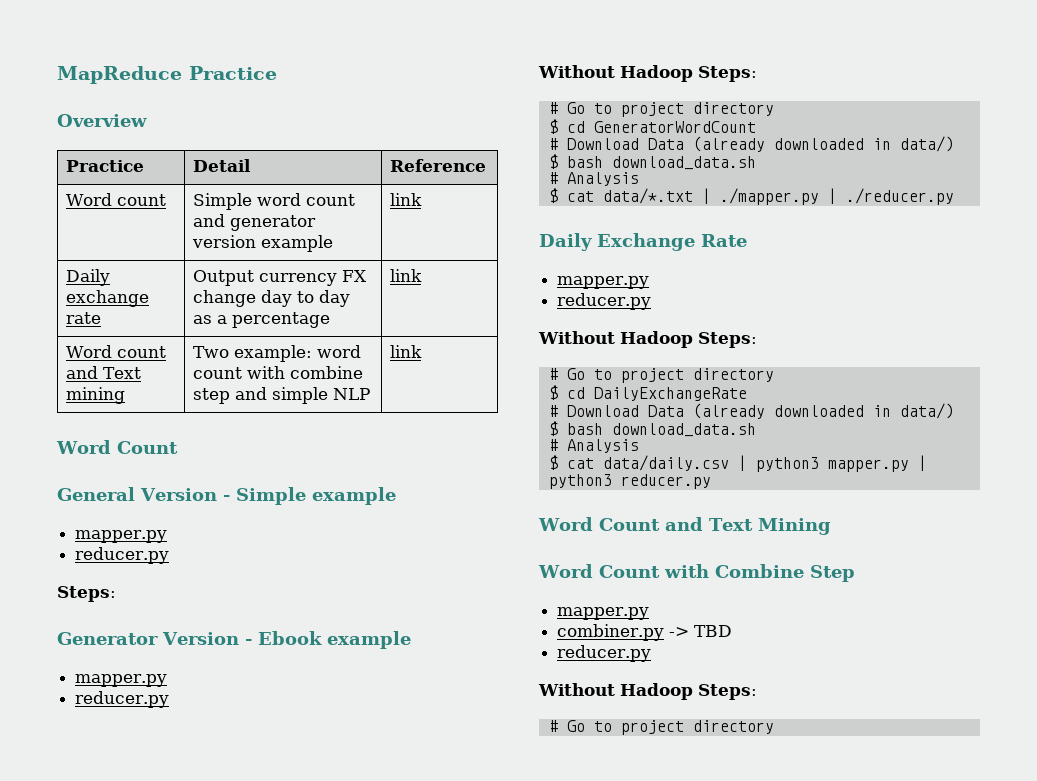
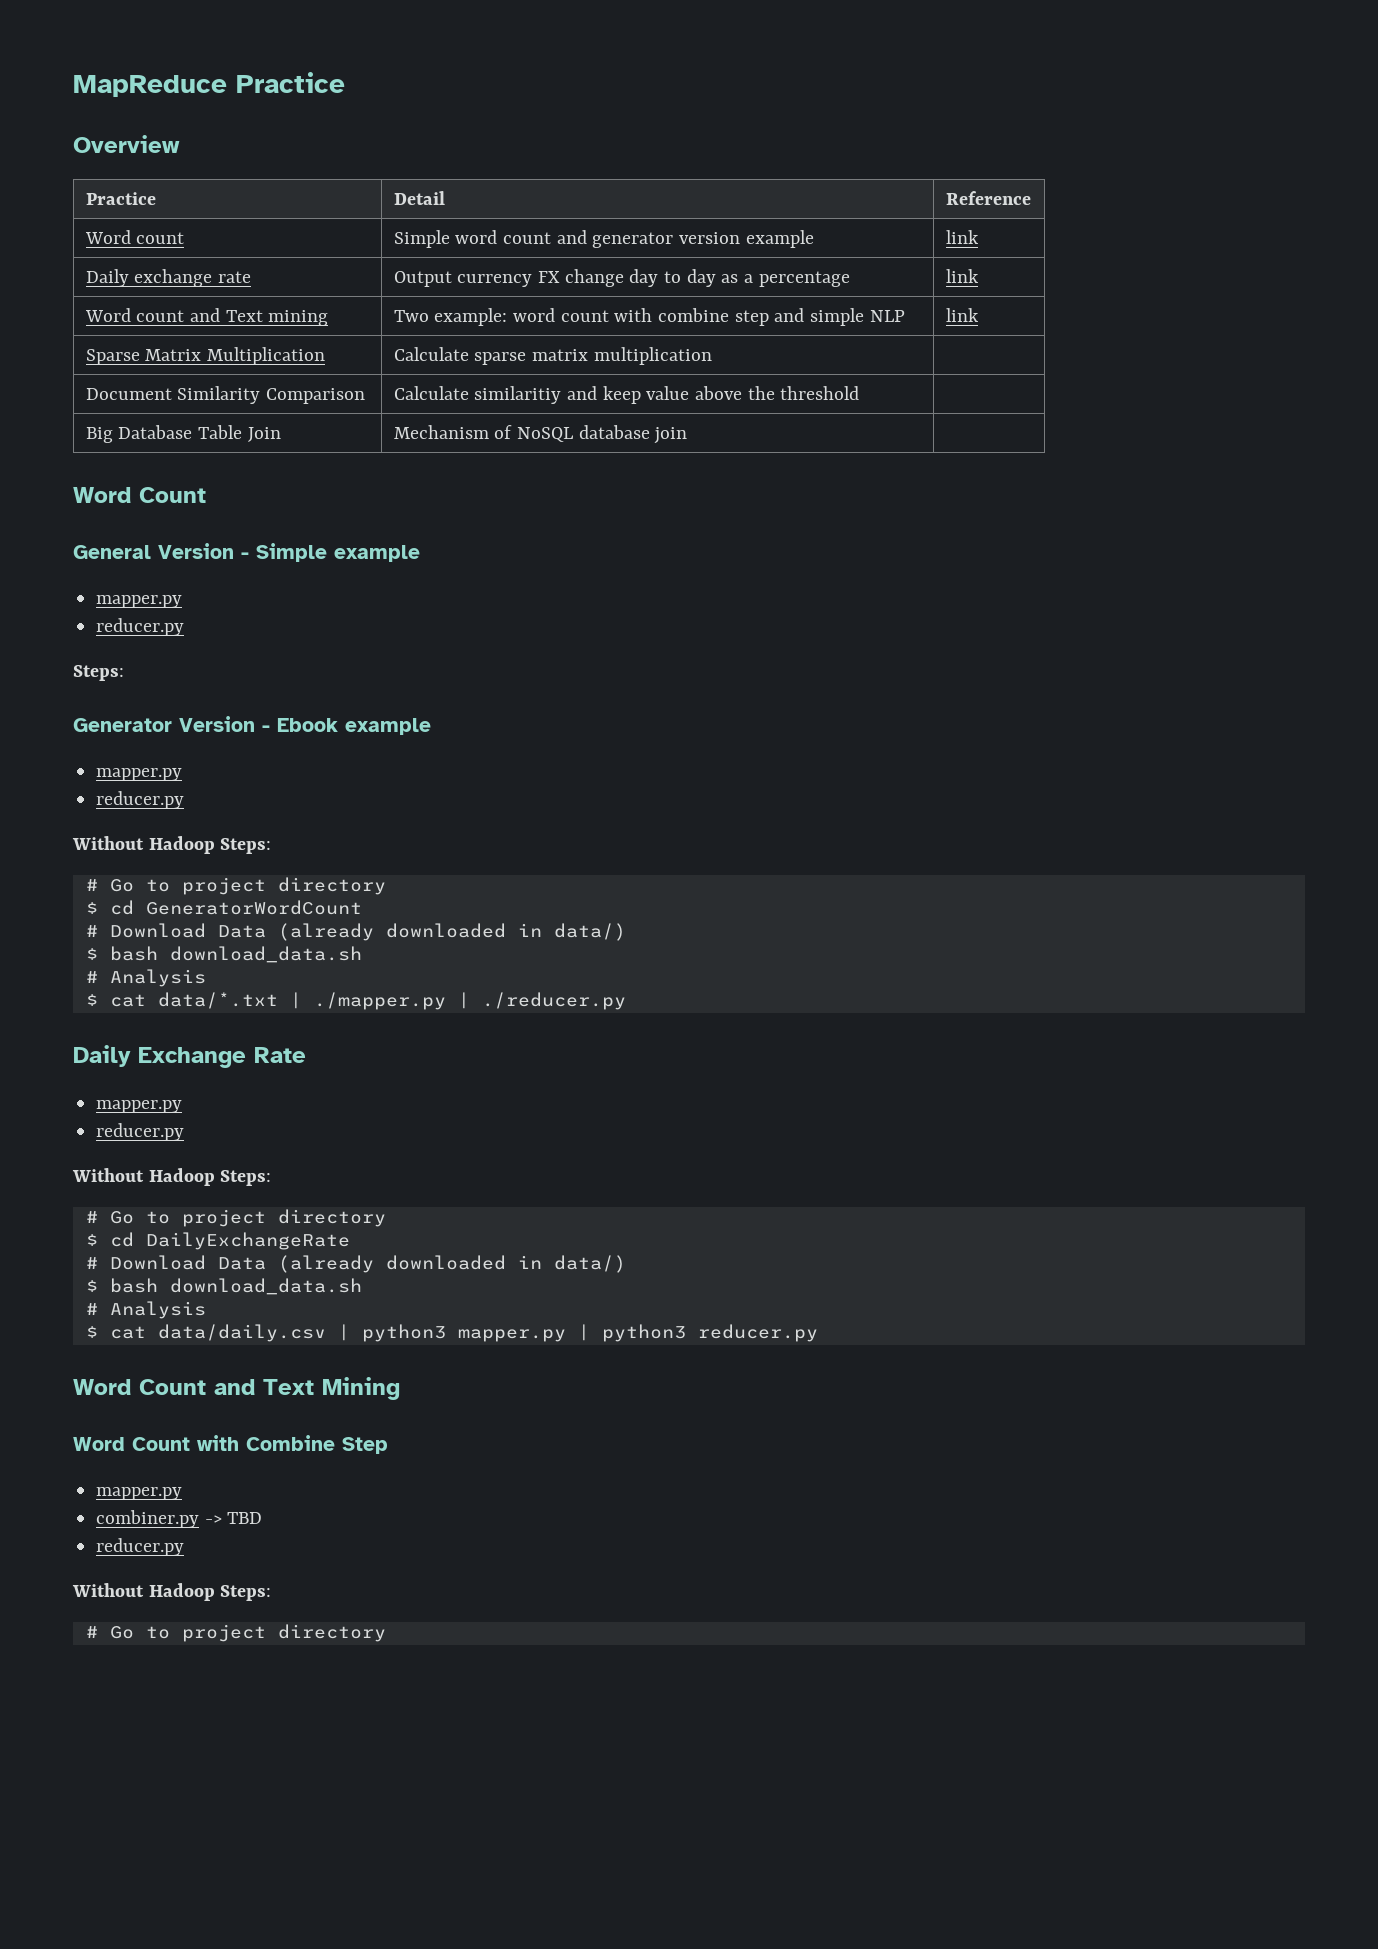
+ Sparse Matrix Multiplication | Calculate sparse matrix multiplication |
+ Document Similarity Comparison | Calculate similaritiy and keep value above the threshold |
+ Big Database Table Join | Mechanism of NoSQL database join |

